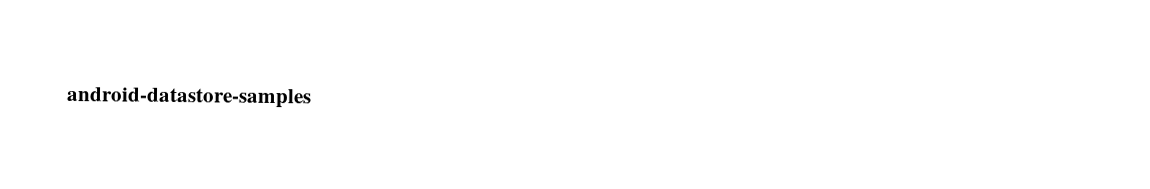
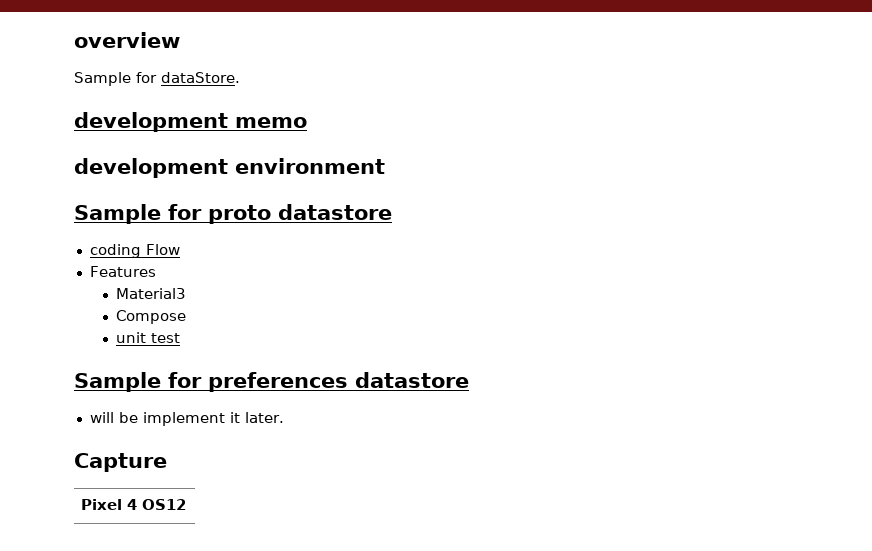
- android-datastore-samples
+ overview
+ Sample for dataStore.
+ development memo
+ development environment
+ Sample for proto datastore
+ coding Flow
+ Features
+ Material3
+ Compose
+ unit test
+ Sample for preferences datastore
+ will be implement it later.
+ Capture
+ Pixel 4 OS12

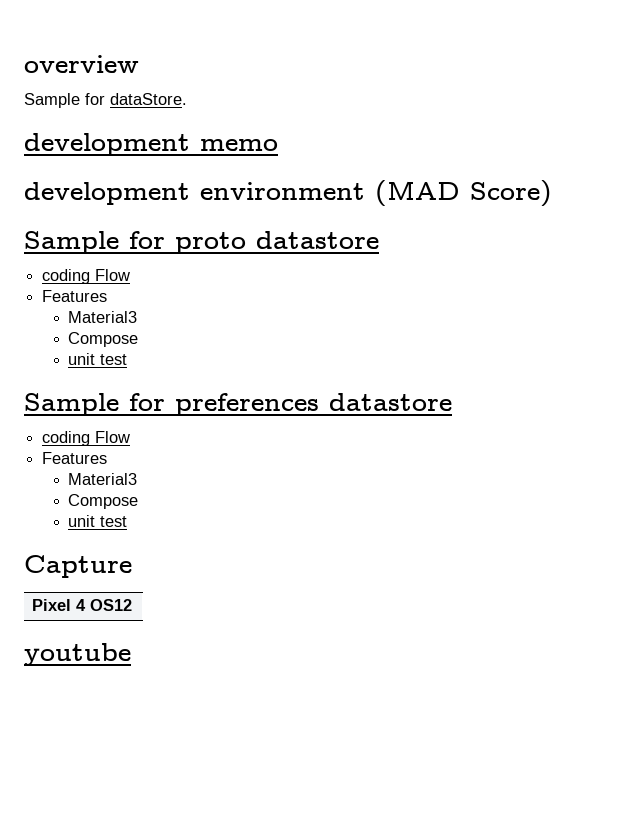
- development environment
+ development environment (MAD Score)
  Sample for preferences datastore
- will be implement it later.
+ coding Flow
+ Features
+ Material3
+ Compose
+ unit test
+ youtube

